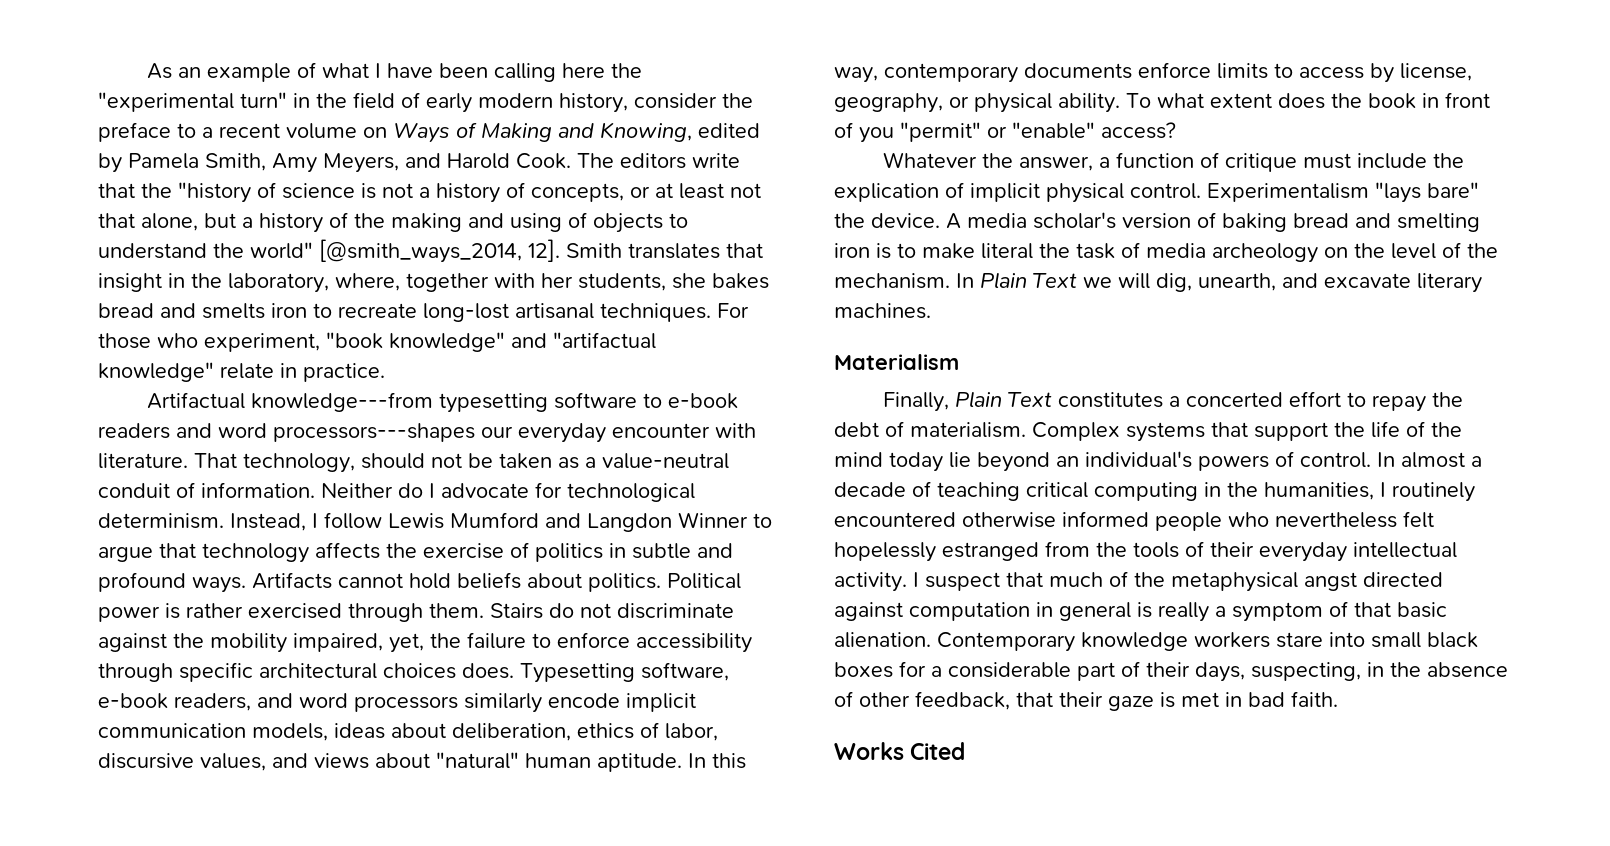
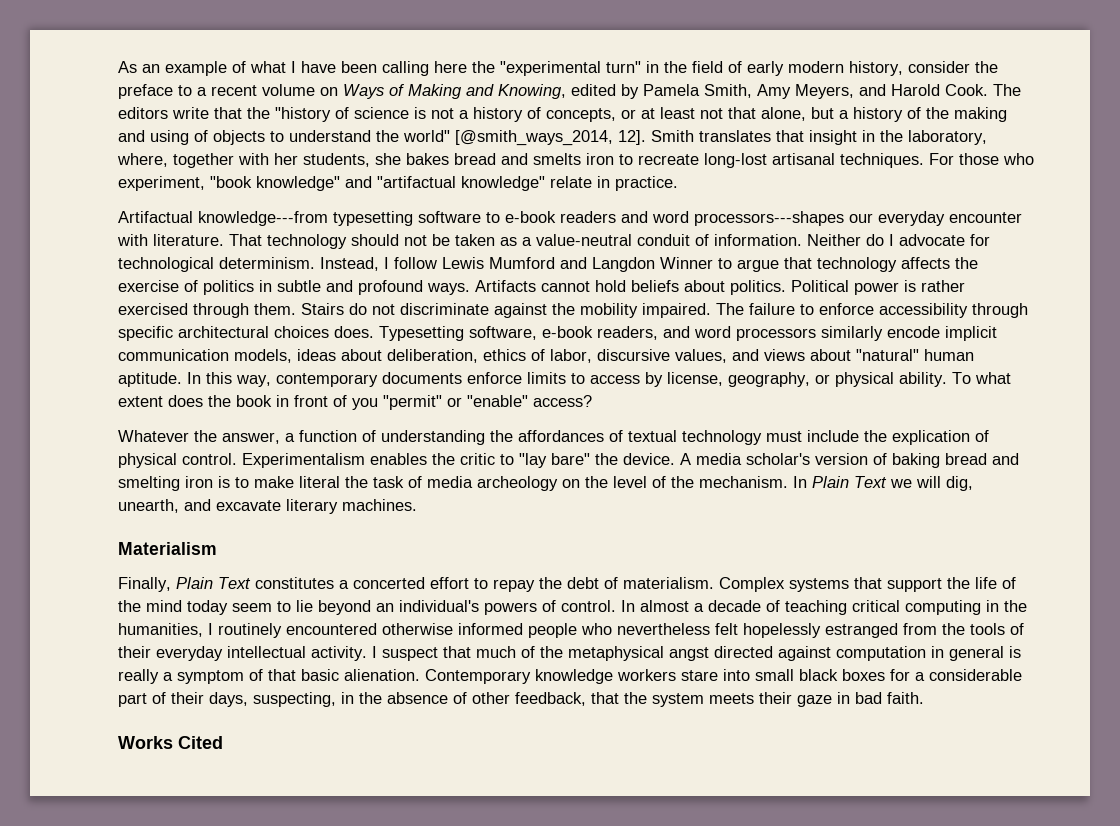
- That technology, should not be taken as a value-neutral conduit of information.
+ That technology should not be taken as a value-neutral conduit of information.
- Stairs do not discriminate against the mobility impaired, yet, the failure to enforce accessibility through specific architectural choices does.
+ Stairs do not discriminate against the mobility impaired. The failure to enforce accessibility through specific architectural choices does.
- Whatever the answer, a function of critique must include the explication of implicit physical control.
+ Whatever the answer, a function of understanding the affordances of textual technology must include the explication of physical control.
- Experimentalism "lays bare" the device.
+ Experimentalism enables the critic to "lay bare" the device.
- Complex systems that support the life of the mind today lie beyond an individual's powers of control.
+ Complex systems that support the life of the mind today seem to lie beyond an individual's powers of control.
- Contemporary knowledge workers stare into small black boxes for a considerable part of their days, suspecting, in the absence of other feedback, that their gaze is met in bad faith.
+ Contemporary knowledge workers stare into small black boxes for a considerable part of their days, suspecting, in the absence of other feedback, that the system meets their gaze in bad faith.

